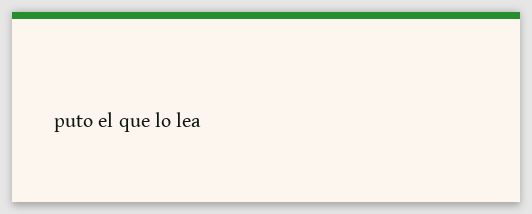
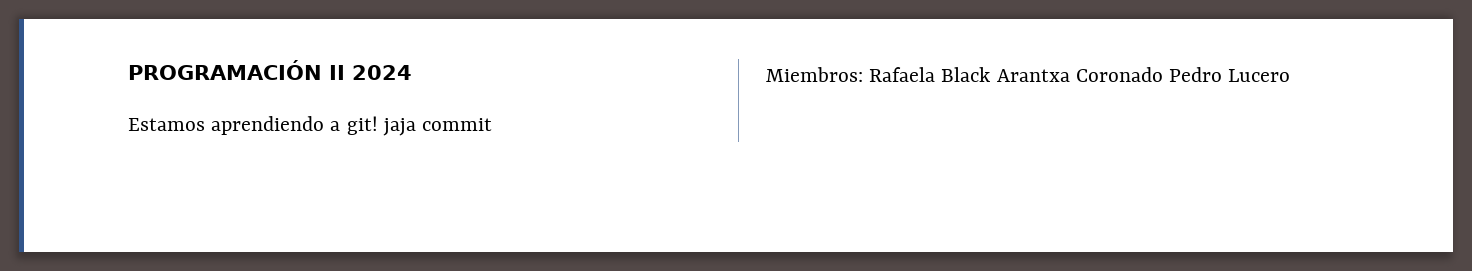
- puto el que lo lea
+ PROGRAMACIÓN II 2024
+ Estamos aprendiendo a git! jaja commit
+ Miembros: Rafaela Black Arantxa Coronado Pedro Lucero

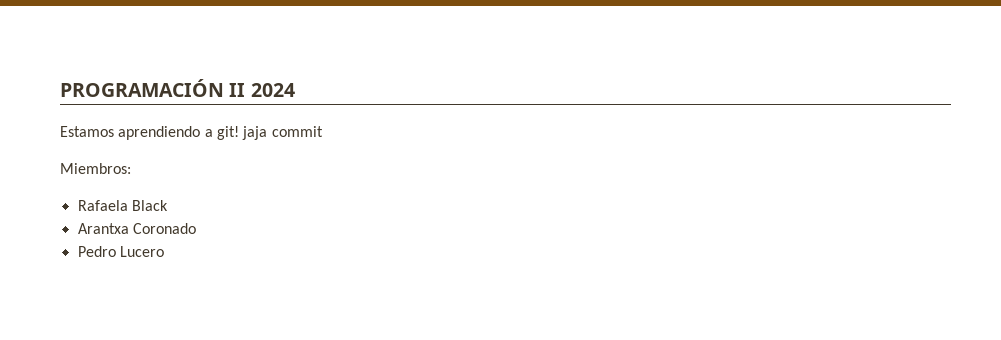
- Miembros: Rafaela Black Arantxa Coronado Pedro Lucero
+ Miembros:
+ Rafaela Black
+ Arantxa Coronado
+ Pedro Lucero

